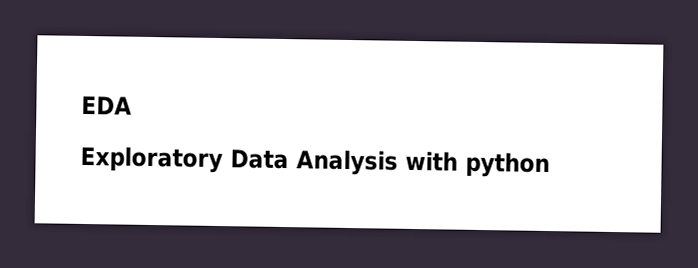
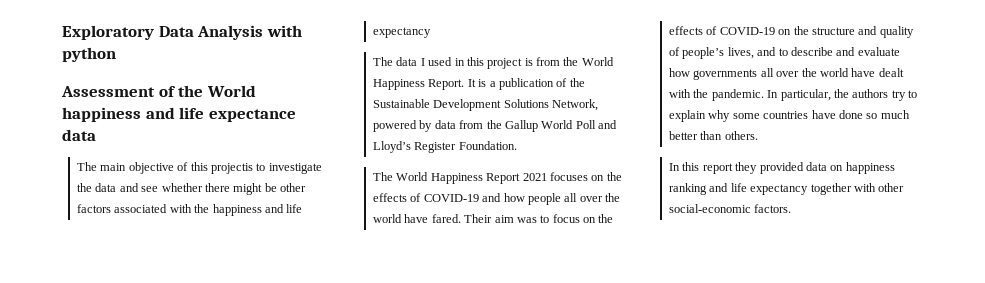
- EDA
+ Assessment of the World happiness and life expectance data
+ The main objective of this projectis to investigate the data and see whether there might be other factors associated with the happiness and life expectancy
+ The data I used in this project is from the World Happiness Report. It is a publication of the Sustainable Development Solutions Network, powered by data from the Gallup World Poll and Lloyd’s Register Foundation.
+ The World Happiness Report 2021 focuses on the effects of COVID-19 and how people all over the world have fared. Their aim was to focus on the effects of COVID-19 on the structure and quality of people’s lives, and to describe and evaluate how governments all over the world have dealt with the pandemic. In particular, the authors try to explain why some countries have done so much better than others.
+ In this report they provided data on happiness ranking and life expectancy together with other social-economic factors.

